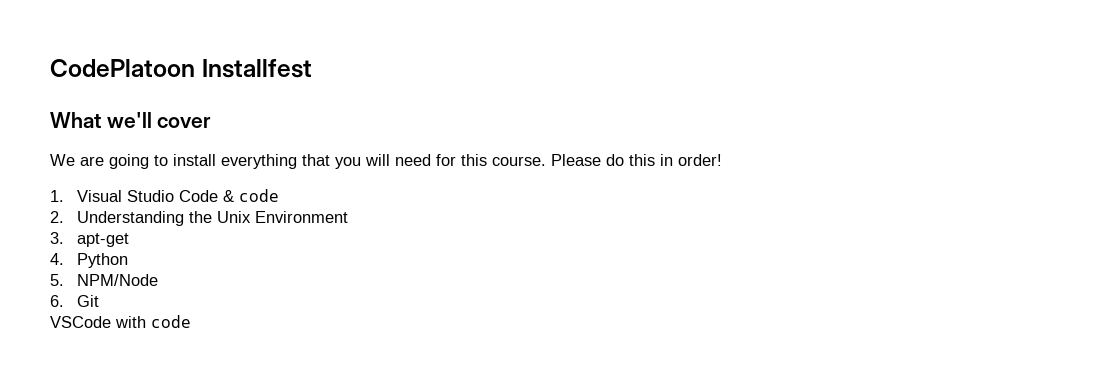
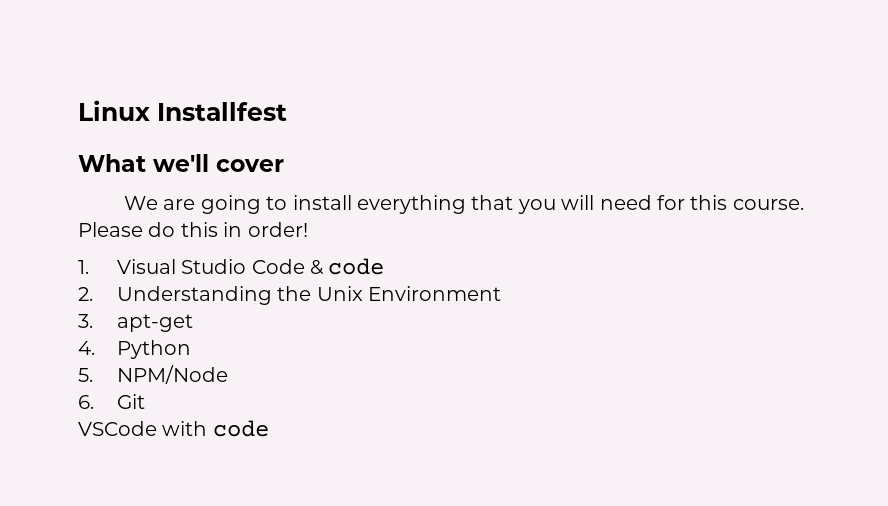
- CodePlatoon Installfest
+ Linux Installfest

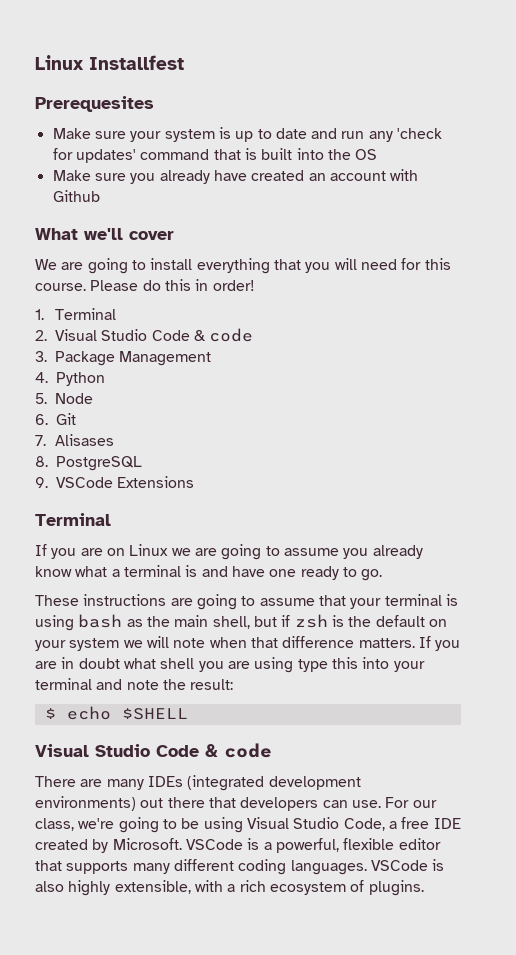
+ Prerequesites
+ Make sure your system is up to date and run any 'check for updates' command that is built into the OS
+ Make sure you already have created an account with Github
- 1. Visual Studio Code & code
- 2. Understanding the Unix Environment
- 3. apt-get
+ 1. Terminal
+ 2. Visual Studio Code & code
+ 3. Package Management
- 5. NPM/Node
+ 5. Node
- VSCode with code
+ 7. Alisases
+ 8. PostgreSQL
+ 9. VSCode Extensions
+ Terminal
+ If you are on Linux we are going to assume you already know what a terminal is and have one ready to go.
+ These instructions are going to assume that your terminal is using bash as the main shell, but if zsh is the default on your system we will note when that difference matters. If you are in doubt what shell you are using type this into your terminal and note the result:
+ $ echo $SHELL
+ Visual Studio Code & code
+ There are many IDEs (integrated development environments) out there that developers can use. For our class, we're going to be using Visual Studio Code, a free IDE created by Microsoft. VSCode is a powerful, flexible editor that supports many different coding languages. VSCode is also highly extensible, with a rich ecosystem of plugins.

